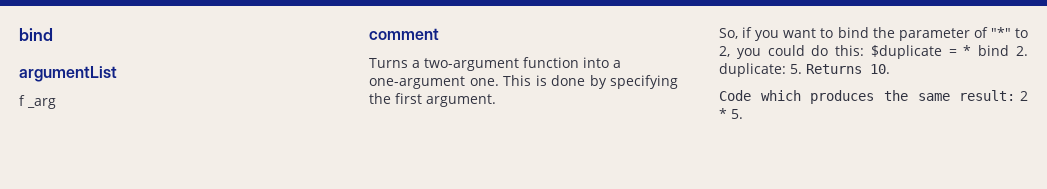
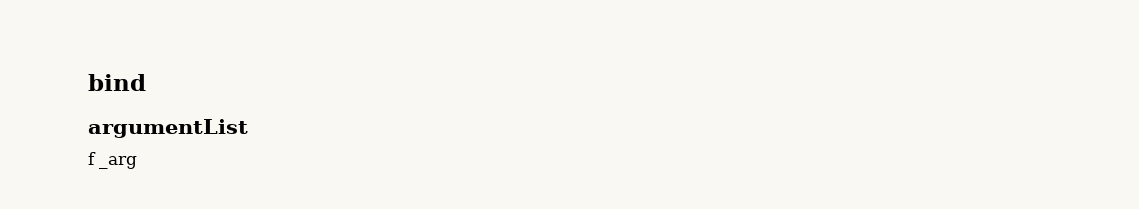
- comment
- Turns a two-argument function into a one-argument one. This is done by specifying the first argument.
- So, if you want to bind the parameter of "*" to 2, you could do this: $duplicate = * bind 2. duplicate: 5. Returns 10.
- Code which produces the same result: 2 * 5.

